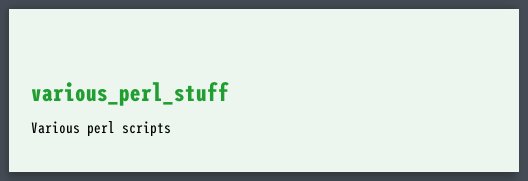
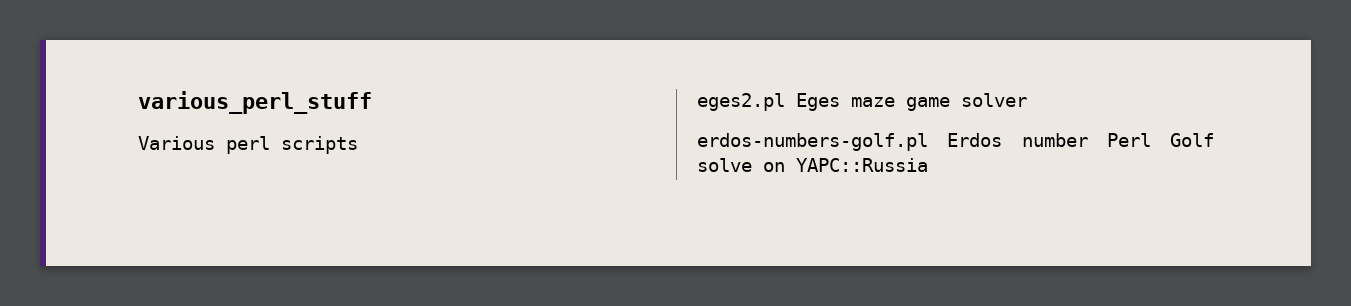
+ eges2.pl Eges maze game solver
+ erdos-numbers-golf.pl Erdos number Perl Golf solve on YAPC::Russia

